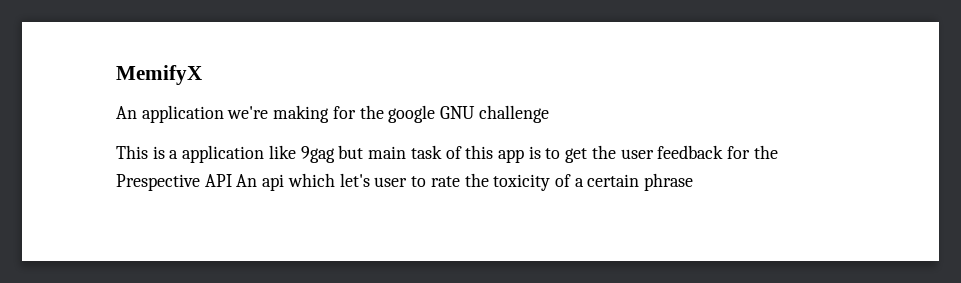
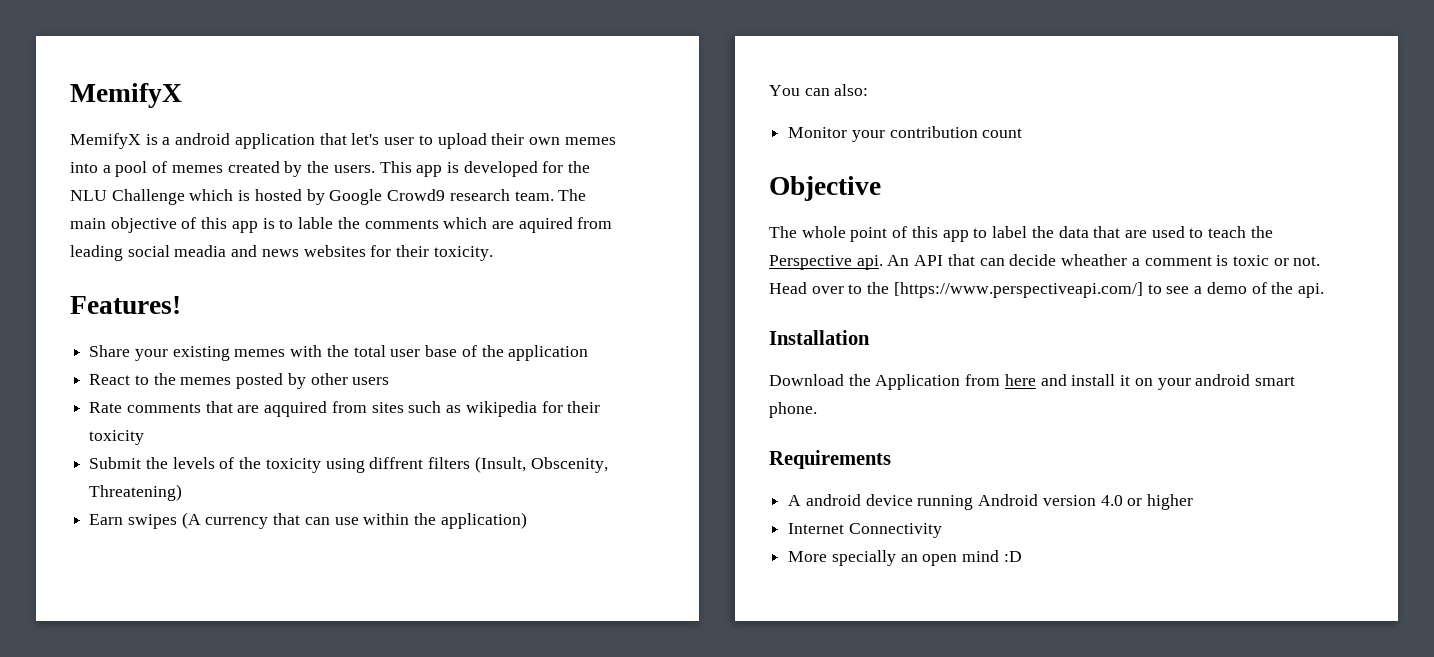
- An application we're making for the google GNU challenge
- This is a application like 9gag but main task of this app is to get the user feedback for the Prespective API An api which let's user to rate the toxicity of a certain phrase
+ MemifyX is a android application that let's user to upload their own memes into a pool of memes created by the users. This app is developed for the NLU Challenge which is hosted by Google Crowd9 research team. The main objective of this app is to lable the comments which are aquired from leading social meadia and news websites for their toxicity.
+ Features!
+ Share your existing memes with the total user base of the application
+ React to the memes posted by other users
+ Rate comments that are aqquired from sites such as wikipedia for their toxicity
+ Submit the levels of the toxicity using diffrent filters (Insult, Obscenity, Threatening)
+ Earn swipes (A currency that can use within the application)
+ You can also:
+ Monitor your contribution count
+ Objective
+ The whole point of this app to label the data that are used to teach the Perspective api. An API that can decide wheather a comment is toxic or not. Head over to the [https://www.perspectiveapi.com/] to see a demo of the api.
+ Installation
+ Download the Application from here and install it on your android smart phone.
+ Requirements
+ A android device running Android version 4.0 or higher
+ Internet Connectivity
+ More specially an open mind :D

